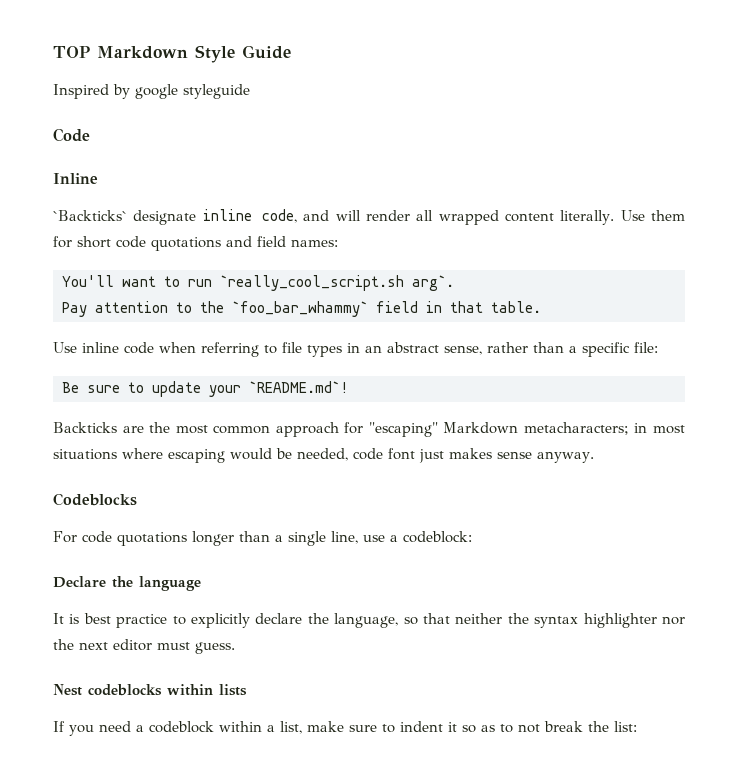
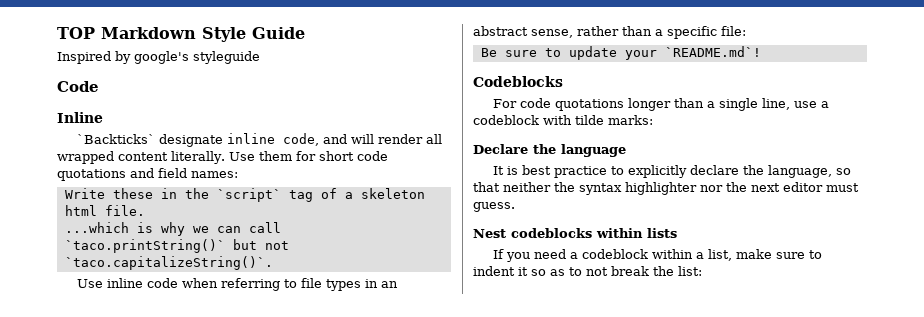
- Inspired by google styleguide
+ Inspired by google's styleguide
- You'll want to run `really_cool_script.sh arg`.
- Pay attention to the `foo_bar_whammy` field in that table.
+ Write these in the `script` tag of a skeleton html file.
+ ...which is why we can call `taco.printString()` but not `taco.capitalizeString()`.
- Backticks are the most common approach for "escaping" Markdown metacharacters; in most situations where escaping would be needed, code font just makes sense anyway.
- For code quotations longer than a single line, use a codeblock:
+ For code quotations longer than a single line, use a codeblock with tilde marks:

